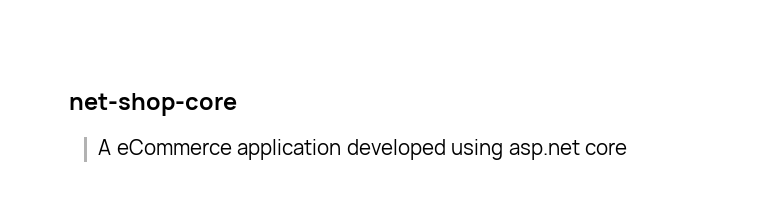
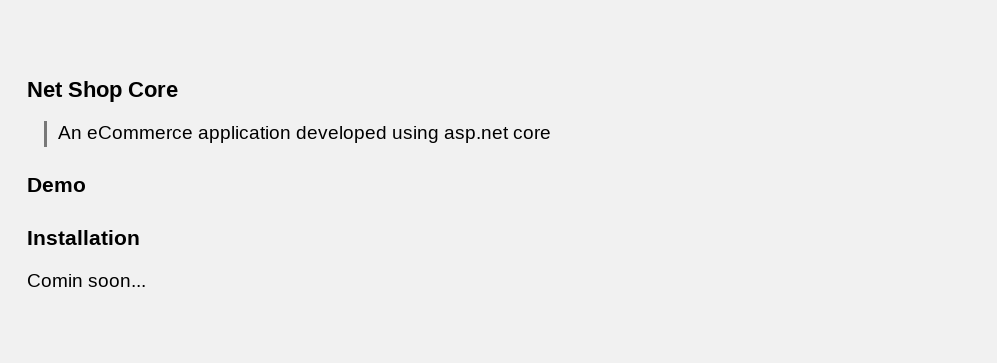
- net-shop-core
- A eCommerce application developed using asp.net core
+ Net Shop Core
+ An eCommerce application developed using asp.net core
+ Demo
+ Installation
+ Comin soon...

